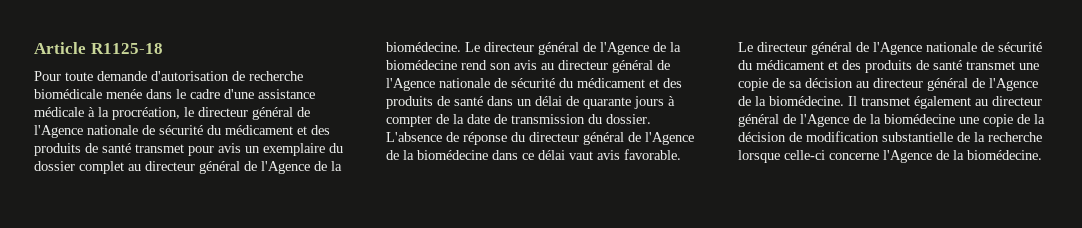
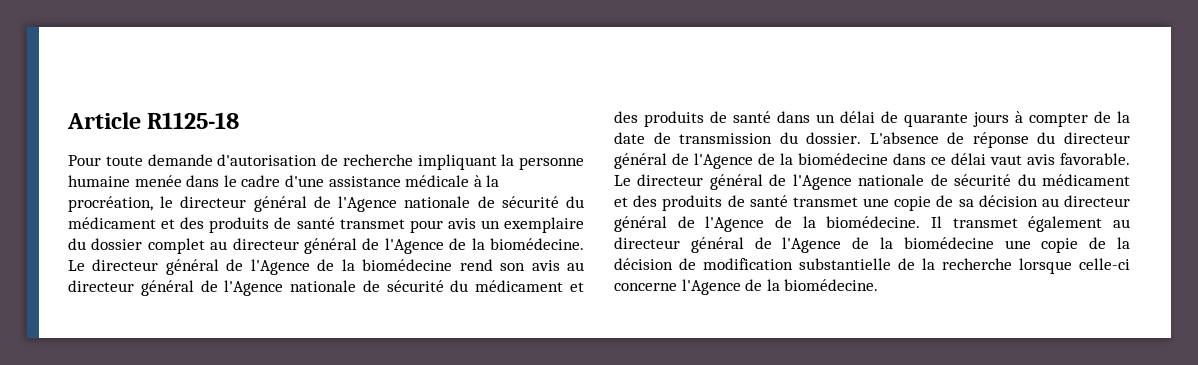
- Pour toute demande d'autorisation de recherche biomédicale menée dans le cadre d'une assistance médicale à la procréation, le directeur général de l'Agence nationale de sécurité du médicament et des produits de santé transmet pour avis un exemplaire du dossier complet au directeur général de l'Agence de la biomédecine.
+ Pour toute demande d'autorisation de recherche impliquant la personne humaine menée dans le cadre d'une assistance médicale à la procréation, le directeur général de l'Agence nationale de sécurité du médicament et des produits de santé transmet pour avis un exemplaire du dossier complet au directeur général de l'Agence de la biomédecine.

